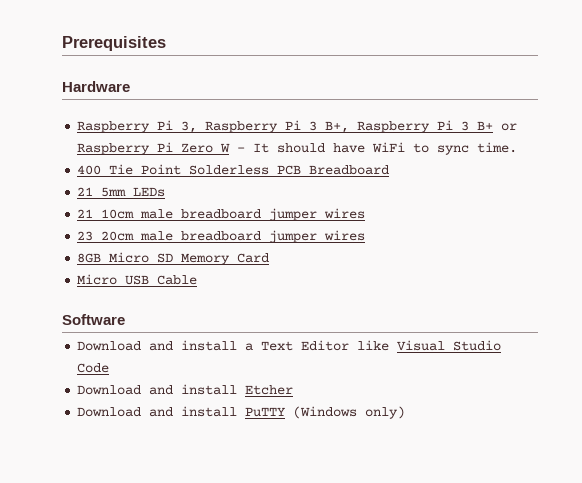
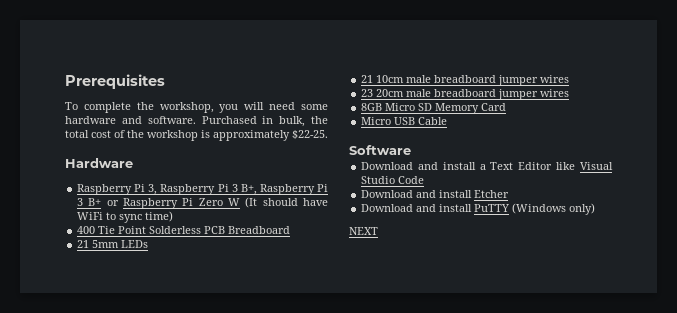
+ To complete the workshop, you will need some hardware and software. Purchased in bulk, the total cost of the workshop is approximately $22-25.
- Raspberry Pi 3, Raspberry Pi 3 B+, Raspberry Pi 3 B+ or Raspberry Pi Zero W - It should have WiFi to sync time.
+ Raspberry Pi 3, Raspberry Pi 3 B+, Raspberry Pi 3 B+ or Raspberry Pi Zero W (It should have WiFi to sync time)
+ NEXT

